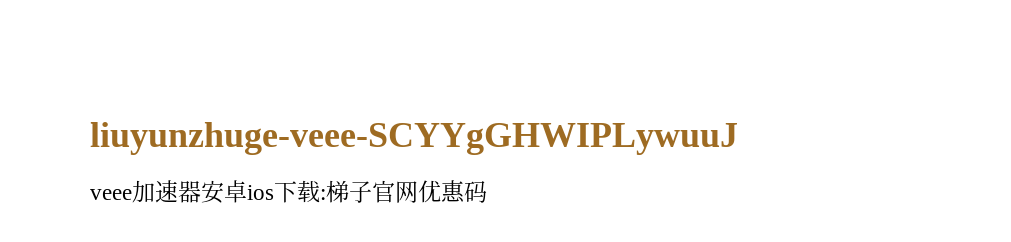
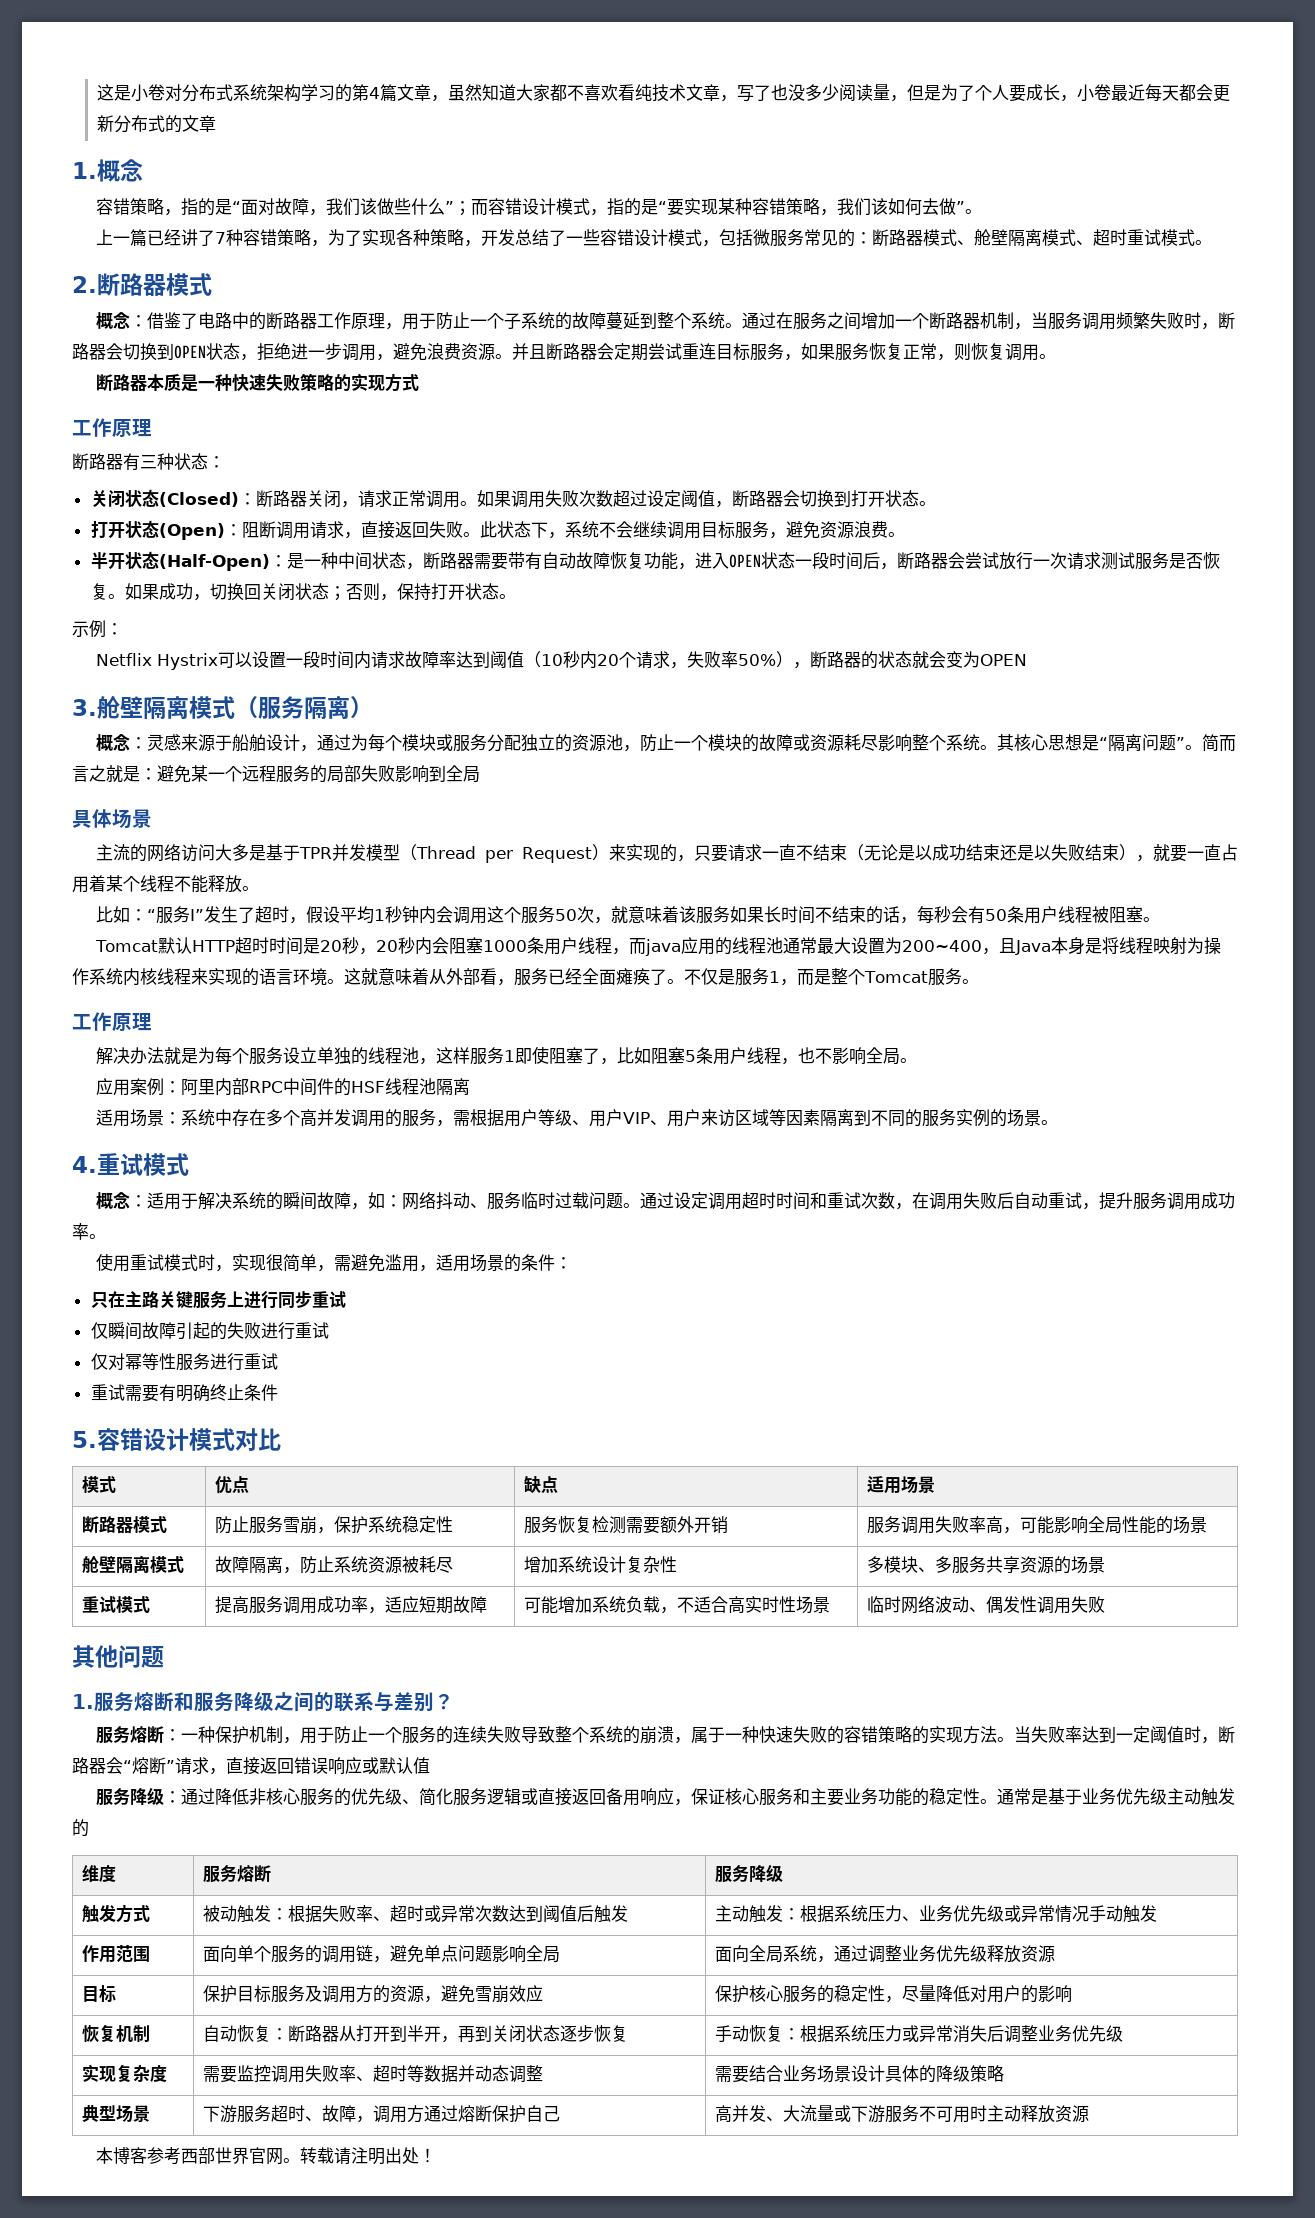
- liuyunzhuge-veee-SCYYgGHWIPLywuuJ
- veee加速器安卓ios下载:梯子官网优惠码
+ 这是小卷对分布式系统架构学习的第4篇文章，虽然知道大家都不喜欢看纯技术文章，写了也没多少阅读量，但是为了个人要成长，小卷最近每天都会更新分布式的文章
+ 1.概念
+ 容错策略，指的是“面对故障，我们该做些什么”；而容错设计模式，指的是“要实现某种容错策略，我们该如何去做”。
+ 上一篇已经讲了7种容错策略，为了实现各种策略，开发总结了一些容错设计模式，包括微服务常见的：断路器模式、舱壁隔离模式、超时重试模式。
+ 2.断路器模式
+ 概念：借鉴了电路中的断路器工作原理，用于防止一个子系统的故障蔓延到整个系统。通过在服务之间增加一个断路器机制，当服务调用频繁失败时，断路器会切换到OPEN状态，拒绝进一步调用，避免浪费资源。并且断路器会定期尝试重连目标服务，如果服务恢复正常，则恢复调用。
+ 断路器本质是一种快速失败策略的实现方式
+ 工作原理
+ 断路器有三种状态：
+ 关闭状态(Closed)：断路器关闭，请求正常调用。如果调用失败次数超过设定阈值，断路器会切换到打开状态。
+ 打开状态(Open)：阻断调用请求，直接返回失败。此状态下，系统不会继续调用目标服务，避免资源浪费。
+ 半开状态(Half-Open)：是一种中间状态，断路器需要带有自动故障恢复功能，进入OPEN状态一段时间后，断路器会尝试放行一次请求测试服务是否恢复。如果成功，切换回关闭状态；否则，保持打开状态。
+ 示例：
+ Netflix Hystrix可以设置一段时间内请求故障率达到阈值（10秒内20个请求，失败率50%），断路器的状态就会变为OPEN
+ 3.舱壁隔离模式（服务隔离）
+ 概念：灵感来源于船舶设计，通过为每个模块或服务分配独立的资源池，防止一个模块的故障或资源耗尽影响整个系统。其核心思想是“隔离问题”。简而言之就是：避免某一个远程服务的局部失败影响到全局
+ 具体场景
+ 主流的网络访问大多是基于TPR并发模型（Thread per Request）来实现的，只要请求一直不结束（无论是以成功结束还是以失败结束），就要一直占用着某个线程不能释放。
+ 比如：“服务I”发生了超时，假设平均1秒钟内会调用这个服务50次，就意味着该服务如果长时间不结束的话，每秒会有50条用户线程被阻塞。
+ Tomcat默认HTTP超时时间是20秒，20秒内会阻塞1000条用户线程，而java应用的线程池通常最大设置为200~400，且Java本身是将线程映射为操作系统内核线程来实现的语言环境。这就意味着从外部看，服务已经全面瘫痪了。不仅是服务1，而是整个Tomcat服务。
+ 工作原理
+ 解决办法就是为每个服务设立单独的线程池，这样服务1即使阻塞了，比如阻塞5条用户线程，也不影响全局。
+ 应用案例：阿里内部RPC中间件的HSF线程池隔离
+ 适用场景：系统中存在多个高并发调用的服务，需根据用户等级、用户VIP、用户来访区域等因素隔离到不同的服务实例的场景。
+ 4.重试模式
+ 概念：适用于解决系统的瞬间故障，如：网络抖动、服务临时过载问题。通过设定调用超时时间和重试次数，在调用失败后自动重试，提升服务调用成功率。
+ 使用重试模式时，实现很简单，需避免滥用，适用场景的条件：
+ 只在主路关键服务上进行同步重试
+ 仅瞬间故障引起的失败进行重试
+ 仅对幂等性服务进行重试
+ 重试需要有明确终止条件
+ 5.容错设计模式对比
+ 模式 | 优点 | 缺点 | 适用场景
+ 断路器模式 | 防止服务雪崩，保护系统稳定性 | 服务恢复检测需要额外开销 | 服务调用失败率高，可能影响全局性能的场景
+ 舱壁隔离模式 | 故障隔离，防止系统资源被耗尽 | 增加系统设计复杂性 | 多模块、多服务共享资源的场景
+ 重试模式 | 提高服务调用成功率，适应短期故障 | 可能增加系统负载，不适合高实时性场景 | 临时网络波动、偶发性调用失败
+ 其他问题
+ 1.服务熔断和服务降级之间的联系与差别？
+ 服务熔断：一种保护机制，用于防止一个服务的连续失败导致整个系统的崩溃，属于一种快速失败的容错策略的实现方法。当失败率达到一定阈值时，断路器会“熔断”请求，直接返回错误响应或默认值
+ 服务降级：通过降低非核心服务的优先级、简化服务逻辑或直接返回备用响应，保证核心服务和主要业务功能的稳定性。通常是基于业务优先级主动触发的
+ 维度 | 服务熔断 | 服务降级
+ 触发方式 | 被动触发：根据失败率、超时或异常次数达到阈值后触发 | 主动触发：根据系统压力、业务优先级或异常情况手动触发
+ 作用范围 | 面向单个服务的调用链，避免单点问题影响全局 | 面向全局系统，通过调整业务优先级释放资源
+ 目标 | 保护目标服务及调用方的资源，避免雪崩效应 | 保护核心服务的稳定性，尽量降低对用户的影响
+ 恢复机制 | 自动恢复：断路器从打开到半开，再到关闭状态逐步恢复 | 手动恢复：根据系统压力或异常消失后调整业务优先级
+ 实现复杂度 | 需要监控调用失败率、超时等数据并动态调整 | 需要结合业务场景设计具体的降级策略
+ 典型场景 | 下游服务超时、故障，调用方通过熔断保护自己 | 高并发、大流量或下游服务不可用时主动释放资源
+ 本博客参考西部世界官网。转载请注明出处！

